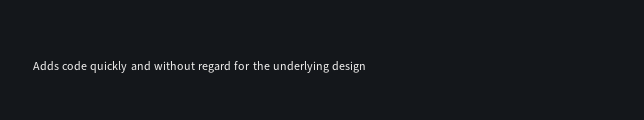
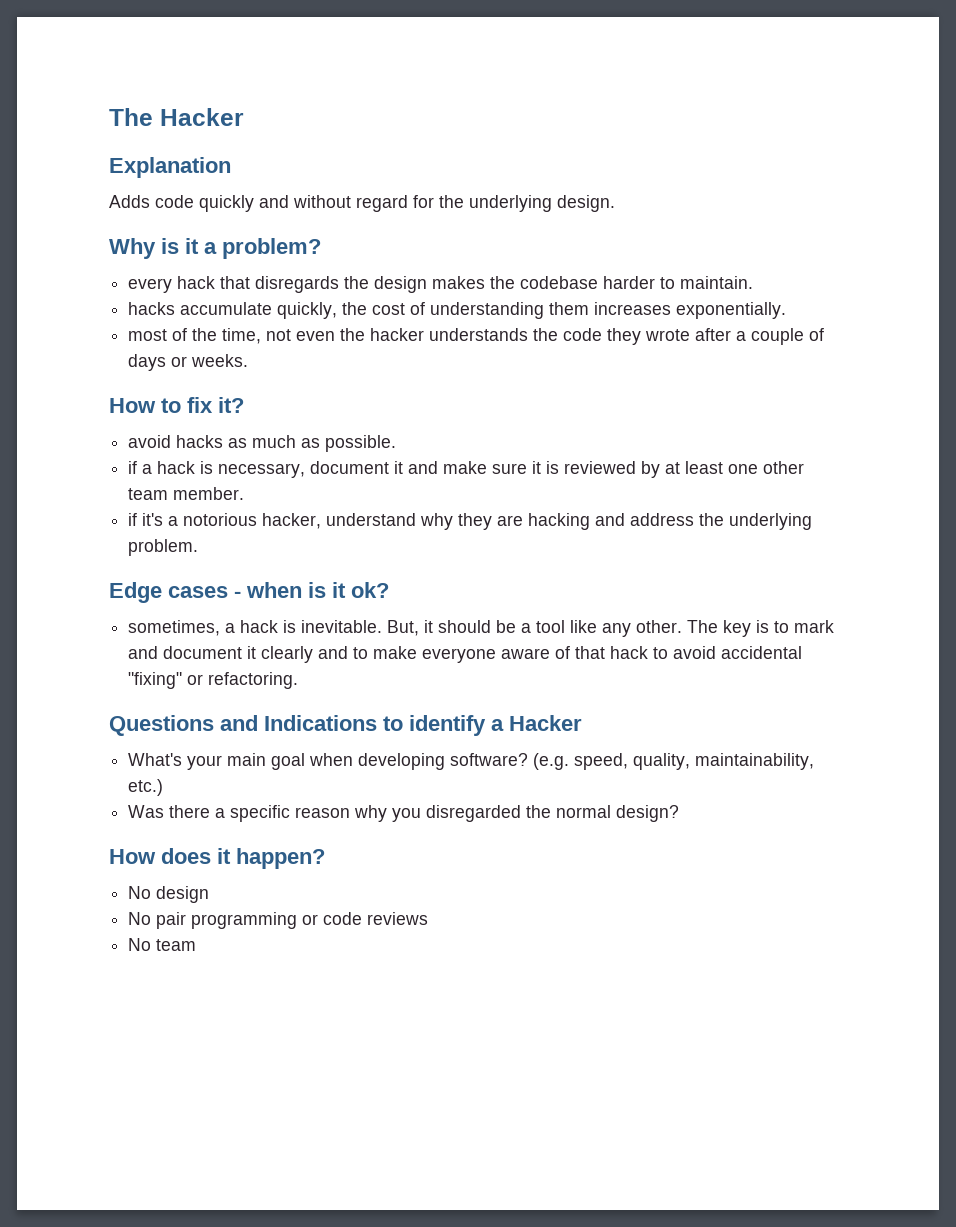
+ The Hacker
+ Explanation
- Adds code quickly and without regard for the underlying design
+ Adds code quickly and without regard for the underlying design.
+ Why is it a problem?
+ every hack that disregards the design makes the codebase harder to maintain.
+ hacks accumulate quickly, the cost of understanding them increases exponentially.
+ most of the time, not even the hacker understands the code they wrote after a couple of days or weeks.
+ How to fix it?
+ avoid hacks as much as possible.
+ if a hack is necessary, document it and make sure it is reviewed by at least one other team member.
+ if it's a notorious hacker, understand why they are hacking and address the underlying problem.
+ Edge cases - when is it ok?
+ sometimes, a hack is inevitable. But, it should be a tool like any other. The key is to mark and document it clearly and to make everyone aware of that hack to avoid accidental "fixing" or refactoring.
+ Questions and Indications to identify a Hacker
+ What's your main goal when developing software? (e.g. speed, quality, maintainability, etc.)
+ Was there a specific reason why you disregarded the normal design?
+ How does it happen?
+ No design
+ No pair programming or code reviews
+ No team

